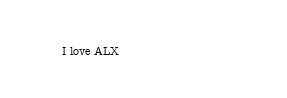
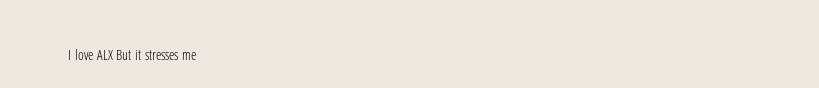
- I love ALX
+ I love ALX But it stresses me

